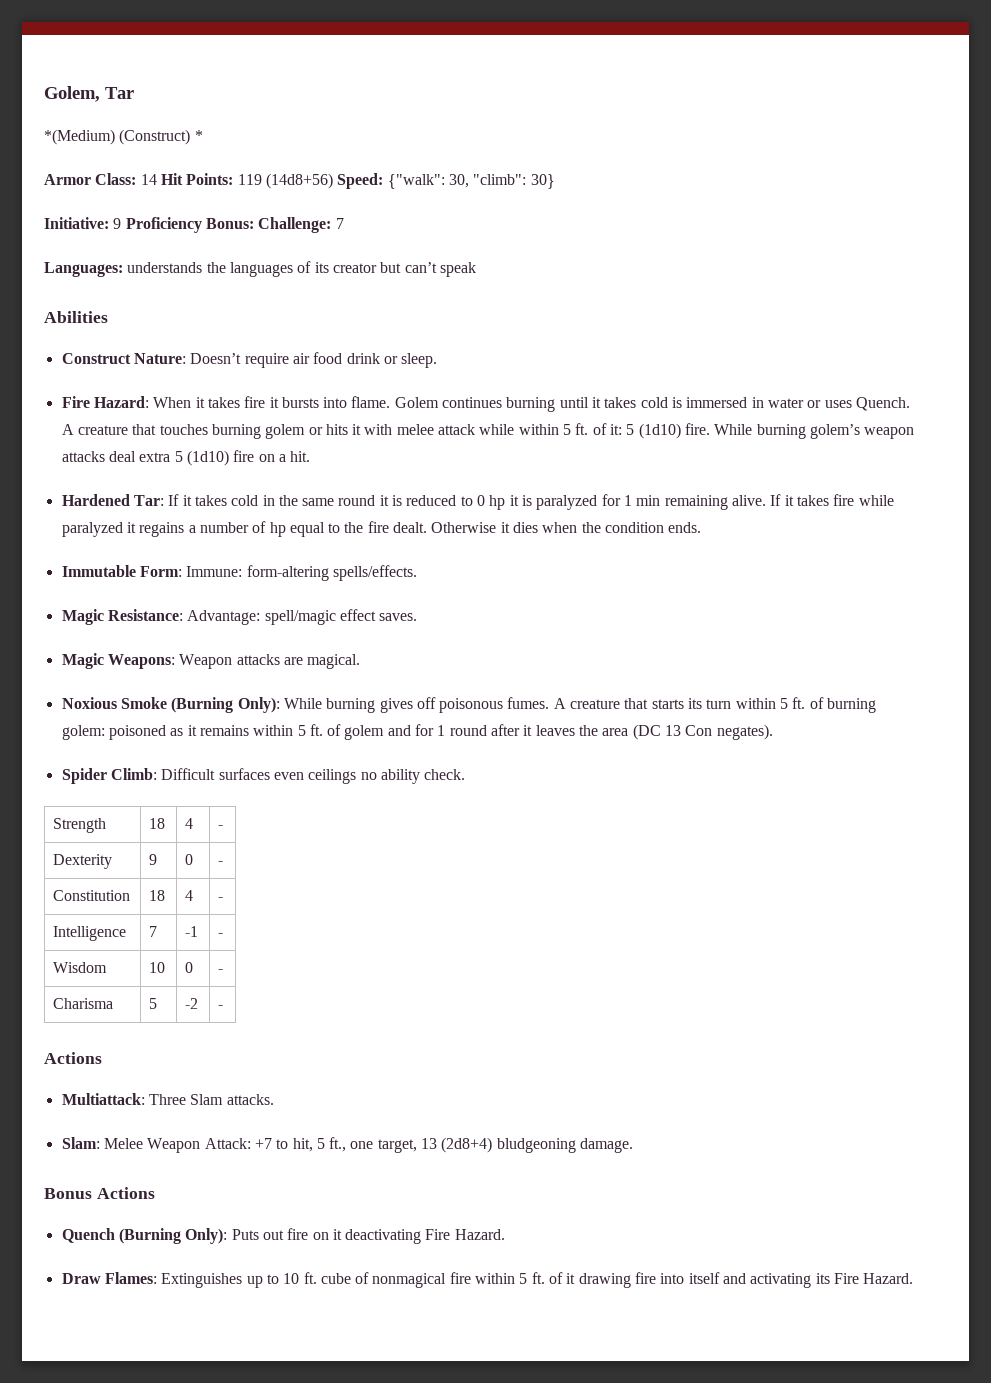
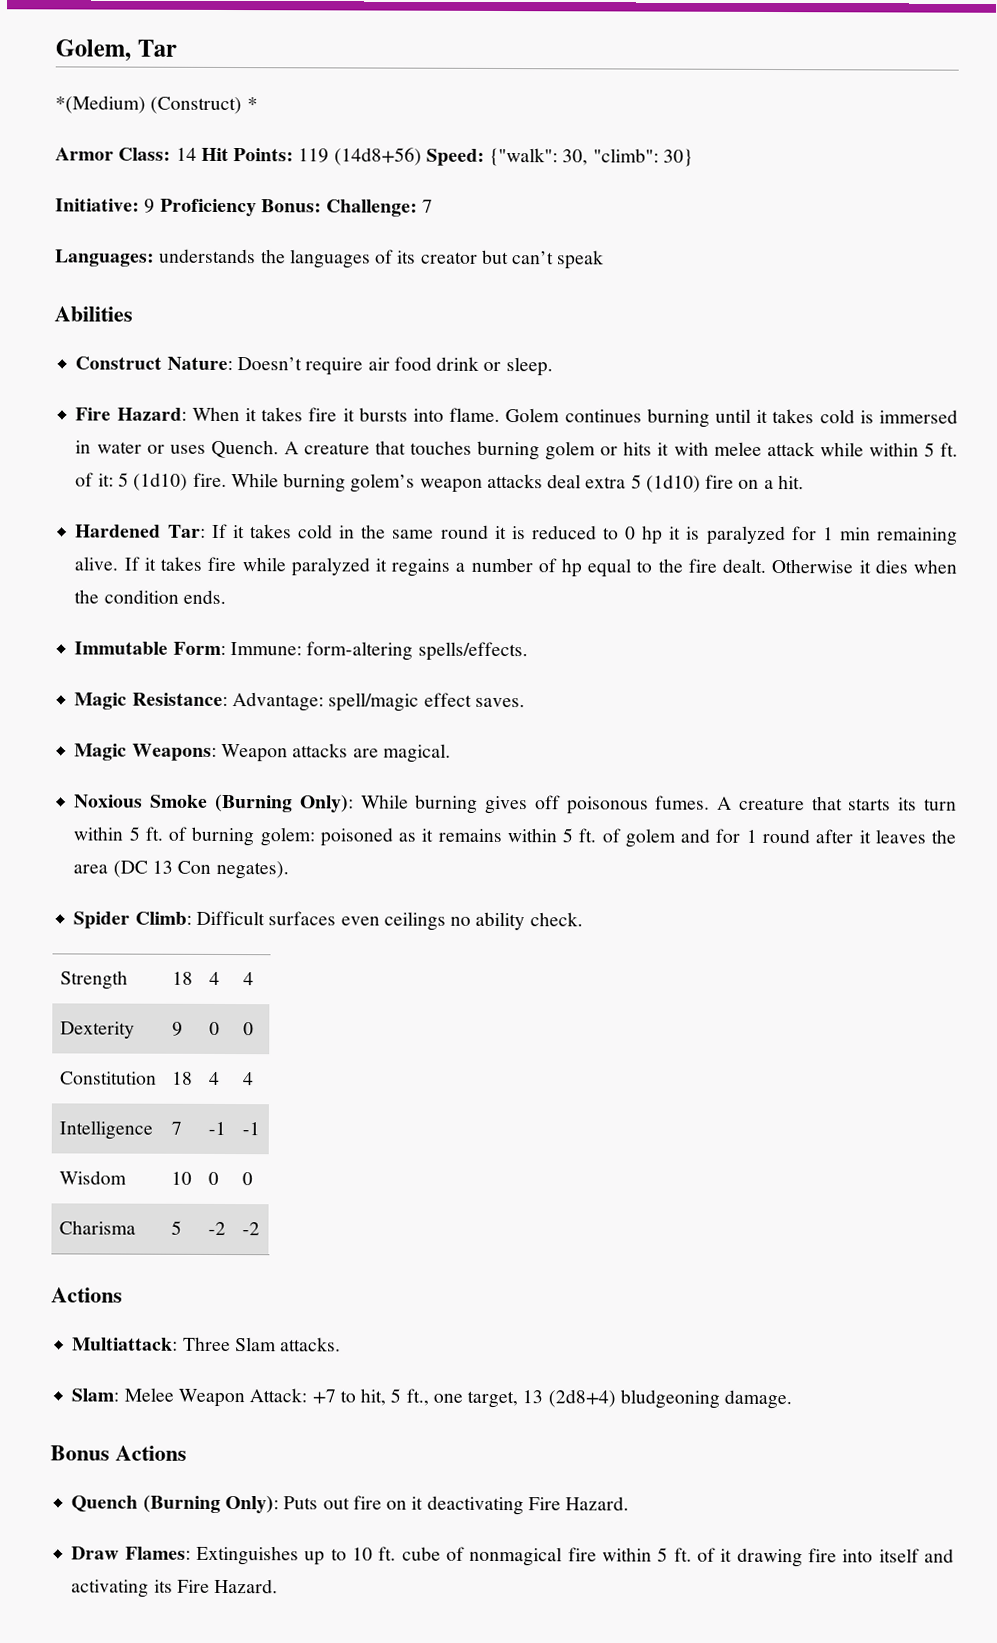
- Strength | 18 | 4 | -
+ Strength | 18 | 4 | 4
- Dexterity | 9 | 0 | -
+ Dexterity | 9 | 0 | 0
- Constitution | 18 | 4 | -
+ Constitution | 18 | 4 | 4
- Intelligence | 7 | -1 | -
+ Intelligence | 7 | -1 | -1
- Wisdom | 10 | 0 | -
+ Wisdom | 10 | 0 | 0
- Charisma | 5 | -2 | -
+ Charisma | 5 | -2 | -2

